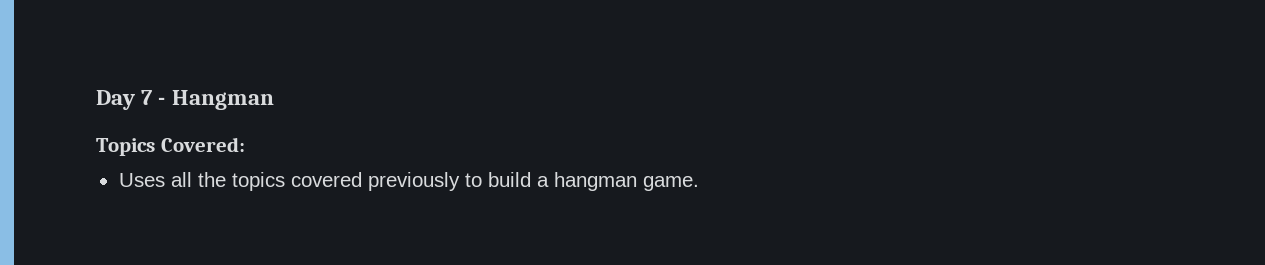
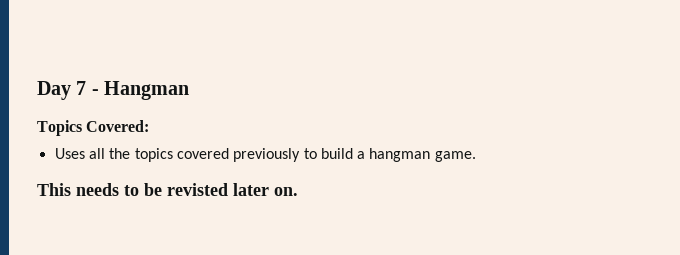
+ This needs to be revisted later on.

